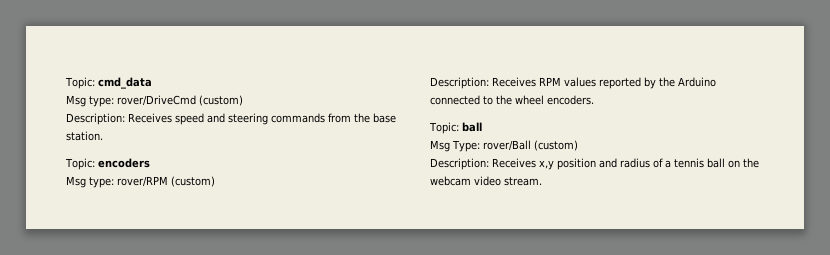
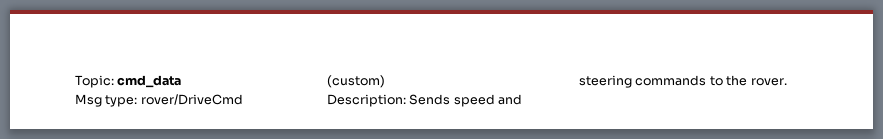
- Description: Receives speed and steering commands from the base station.
- Topic: encoders
- Msg type: rover/RPM (custom)
- Description: Receives RPM values reported by the Arduino connected to the wheel encoders.
- Topic: ball
- Msg Type: rover/Ball (custom)
- Description: Receives x,y position and radius of a tennis ball on the webcam video stream.
+ Description: Sends speed and steering commands to the rover.

